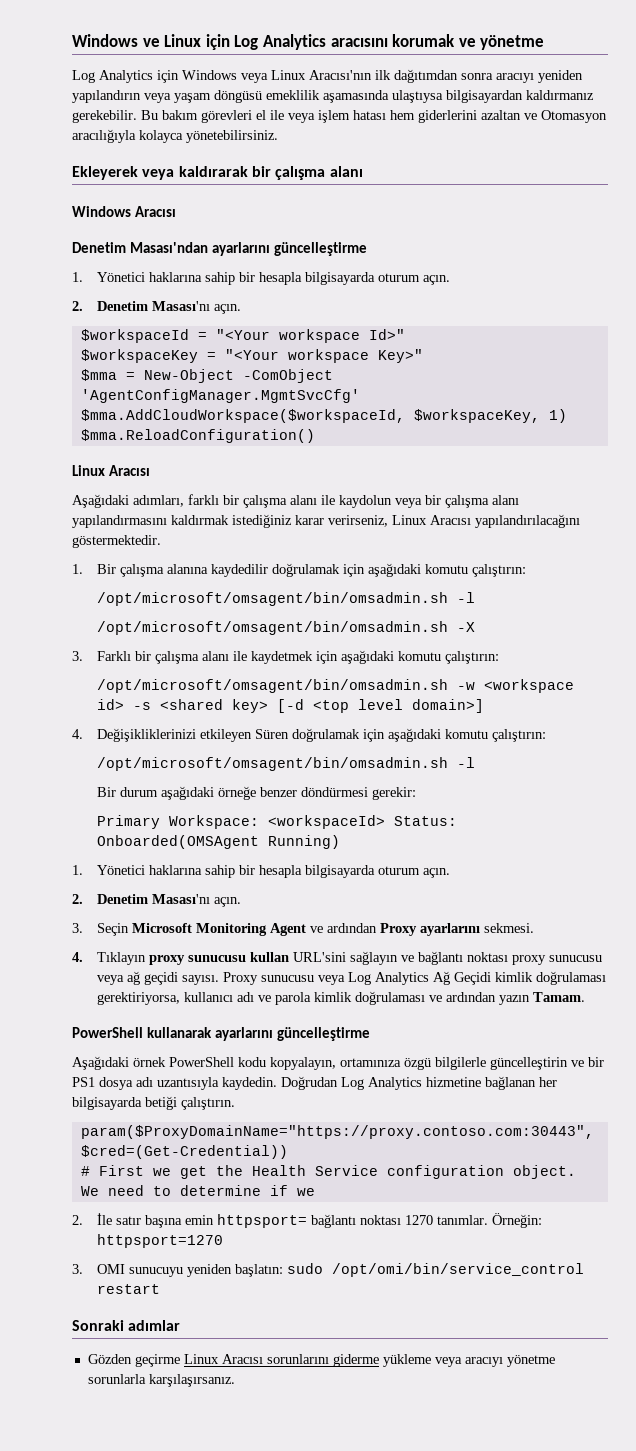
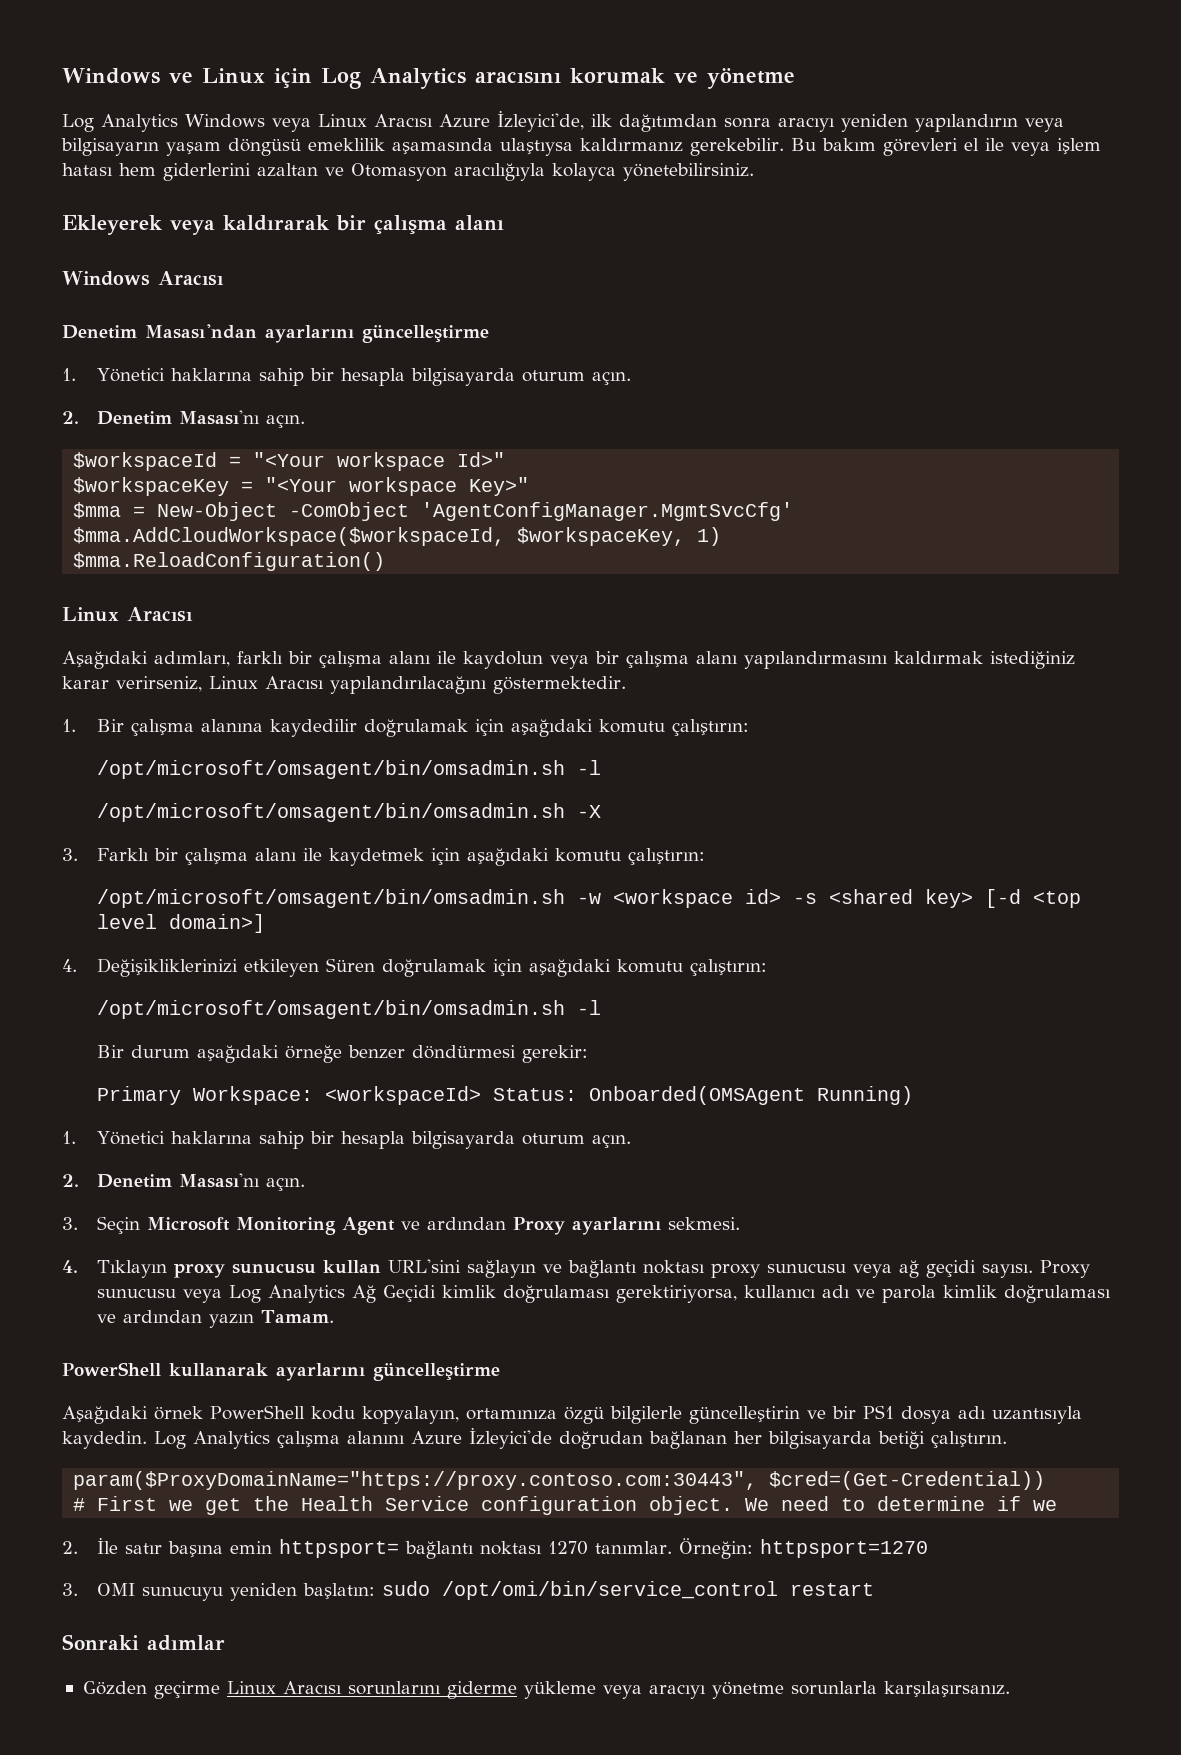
- Log Analytics için Windows veya Linux Aracısı'nın ilk dağıtımdan sonra aracıyı yeniden yapılandırın veya yaşam döngüsü emeklilik aşamasında ulaştıysa bilgisayardan kaldırmanız gerekebilir.
+ Log Analytics Windows veya Linux Aracısı Azure İzleyici'de, ilk dağıtımdan sonra aracıyı yeniden yapılandırın veya bilgisayarın yaşam döngüsü emeklilik aşamasında ulaştıysa kaldırmanız gerekebilir.
- Doğrudan Log Analytics hizmetine bağlanan her bilgisayarda betiği çalıştırın.
+ Log Analytics çalışma alanını Azure İzleyici'de doğrudan bağlanan her bilgisayarda betiği çalıştırın.

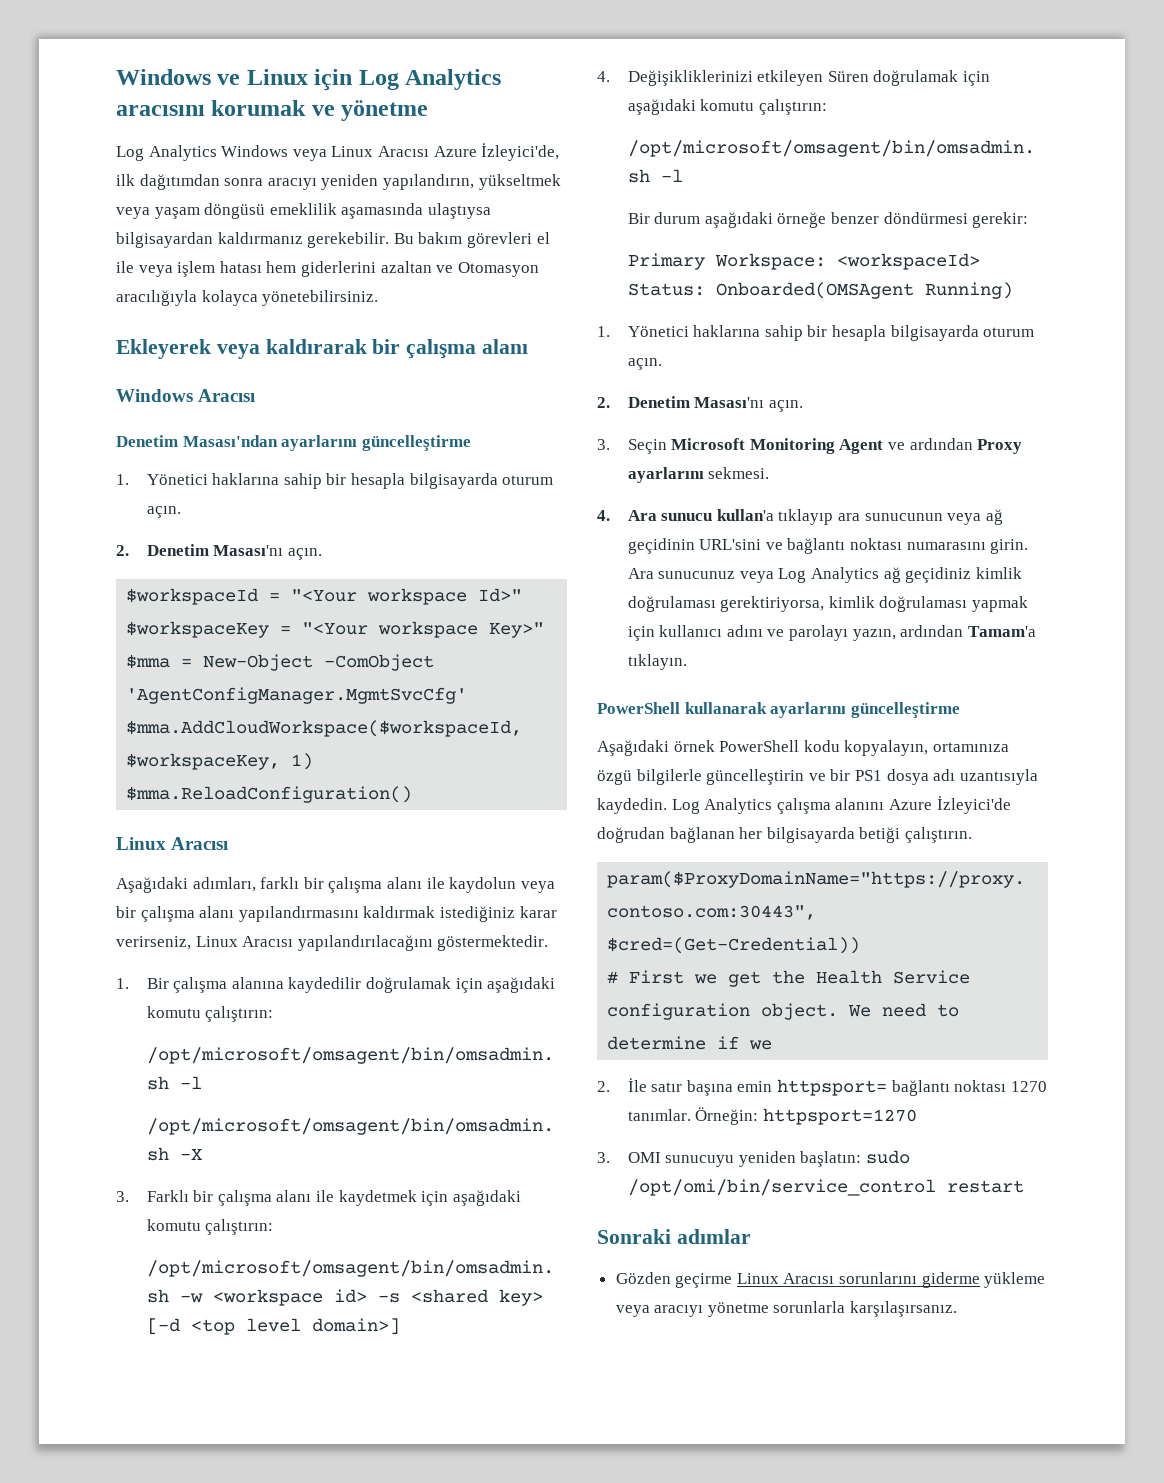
- Log Analytics Windows veya Linux Aracısı Azure İzleyici'de, ilk dağıtımdan sonra aracıyı yeniden yapılandırın veya bilgisayarın yaşam döngüsü emeklilik aşamasında ulaştıysa kaldırmanız gerekebilir.
+ Log Analytics Windows veya Linux Aracısı Azure İzleyici'de, ilk dağıtımdan sonra aracıyı yeniden yapılandırın, yükseltmek veya yaşam döngüsü emeklilik aşamasında ulaştıysa bilgisayardan kaldırmanız gerekebilir.
- 4. Tıklayın proxy sunucusu kullan URL'sini sağlayın ve bağlantı noktası proxy sunucusu veya ağ geçidi sayısı. Proxy sunucusu veya Log Analytics Ağ Geçidi kimlik doğrulaması gerektiriyorsa, kullanıcı adı ve parola kimlik doğrulaması ve ardından yazın Tamam.
+ 4. Ara sunucu kullan'a tıklayıp ara sunucunun veya ağ geçidinin URL'sini ve bağlantı noktası numarasını girin. Ara sunucunuz veya Log Analytics ağ geçidiniz kimlik doğrulaması gerektiriyorsa, kimlik doğrulaması yapmak için kullanıcı adını ve parolayı yazın, ardından Tamam'a tıklayın.

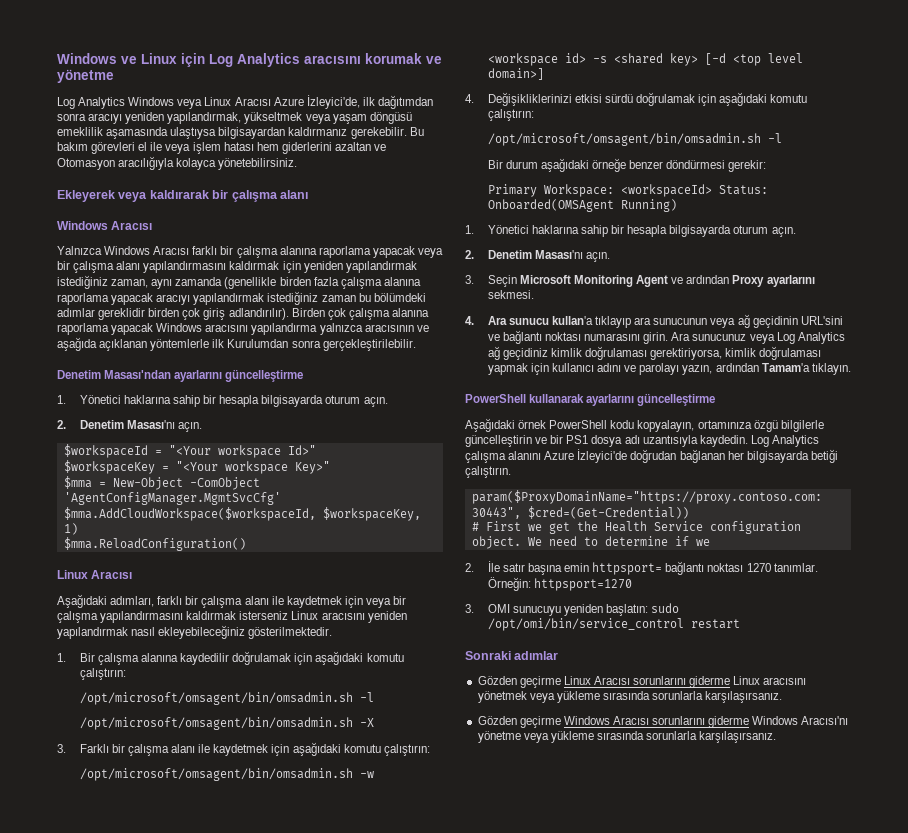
- Log Analytics Windows veya Linux Aracısı Azure İzleyici'de, ilk dağıtımdan sonra aracıyı yeniden yapılandırın, yükseltmek veya yaşam döngüsü emeklilik aşamasında ulaştıysa bilgisayardan kaldırmanız gerekebilir.
+ Log Analytics Windows veya Linux Aracısı Azure İzleyici'de, ilk dağıtımdan sonra aracıyı yeniden yapılandırmak, yükseltmek veya yaşam döngüsü emeklilik aşamasında ulaştıysa bilgisayardan kaldırmanız gerekebilir.
+ Yalnızca Windows Aracısı farklı bir çalışma alanına raporlama yapacak veya bir çalışma alanı yapılandırmasını kaldırmak için yeniden yapılandırmak istediğiniz zaman, aynı zamanda (genellikle birden fazla çalışma alanına raporlama yapacak aracıyı yapılandırmak istediğiniz zaman bu bölümdeki adımlar gereklidir birden çok giriş adlandırılır). Birden çok çalışma alanına raporlama yapacak Windows aracısını yapılandırma yalnızca aracısının ve aşağıda açıklanan yöntemlerle ilk Kurulumdan sonra gerçekleştirilebilir.
- Aşağıdaki adımları, farklı bir çalışma alanı ile kaydolun veya bir çalışma alanı yapılandırmasını kaldırmak istediğiniz karar verirseniz, Linux Aracısı yapılandırılacağını göstermektedir.
+ Aşağıdaki adımları, farklı bir çalışma alanı ile kaydetmek için veya bir çalışma yapılandırmasını kaldırmak isterseniz Linux aracısını yeniden yapılandırmak nasıl ekleyebileceğiniz gösterilmektedir.
- 4. Değişikliklerinizi etkileyen Süren doğrulamak için aşağıdaki komutu çalıştırın:
+ 4. Değişikliklerinizi etkisi sürdü doğrulamak için aşağıdaki komutu çalıştırın:
- Gözden geçirme Linux Aracısı sorunlarını giderme yükleme veya aracıyı yönetme sorunlarla karşılaşırsanız.
+ Gözden geçirme Linux Aracısı sorunlarını giderme Linux aracısını yönetmek veya yükleme sırasında sorunlarla karşılaşırsanız.
+ Gözden geçirme Windows Aracısı sorunlarını giderme Windows Aracısı'nı yönetme veya yükleme sırasında sorunlarla karşılaşırsanız.

